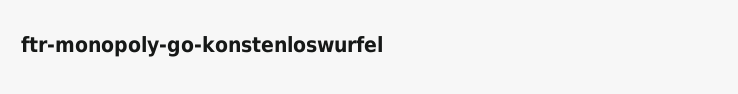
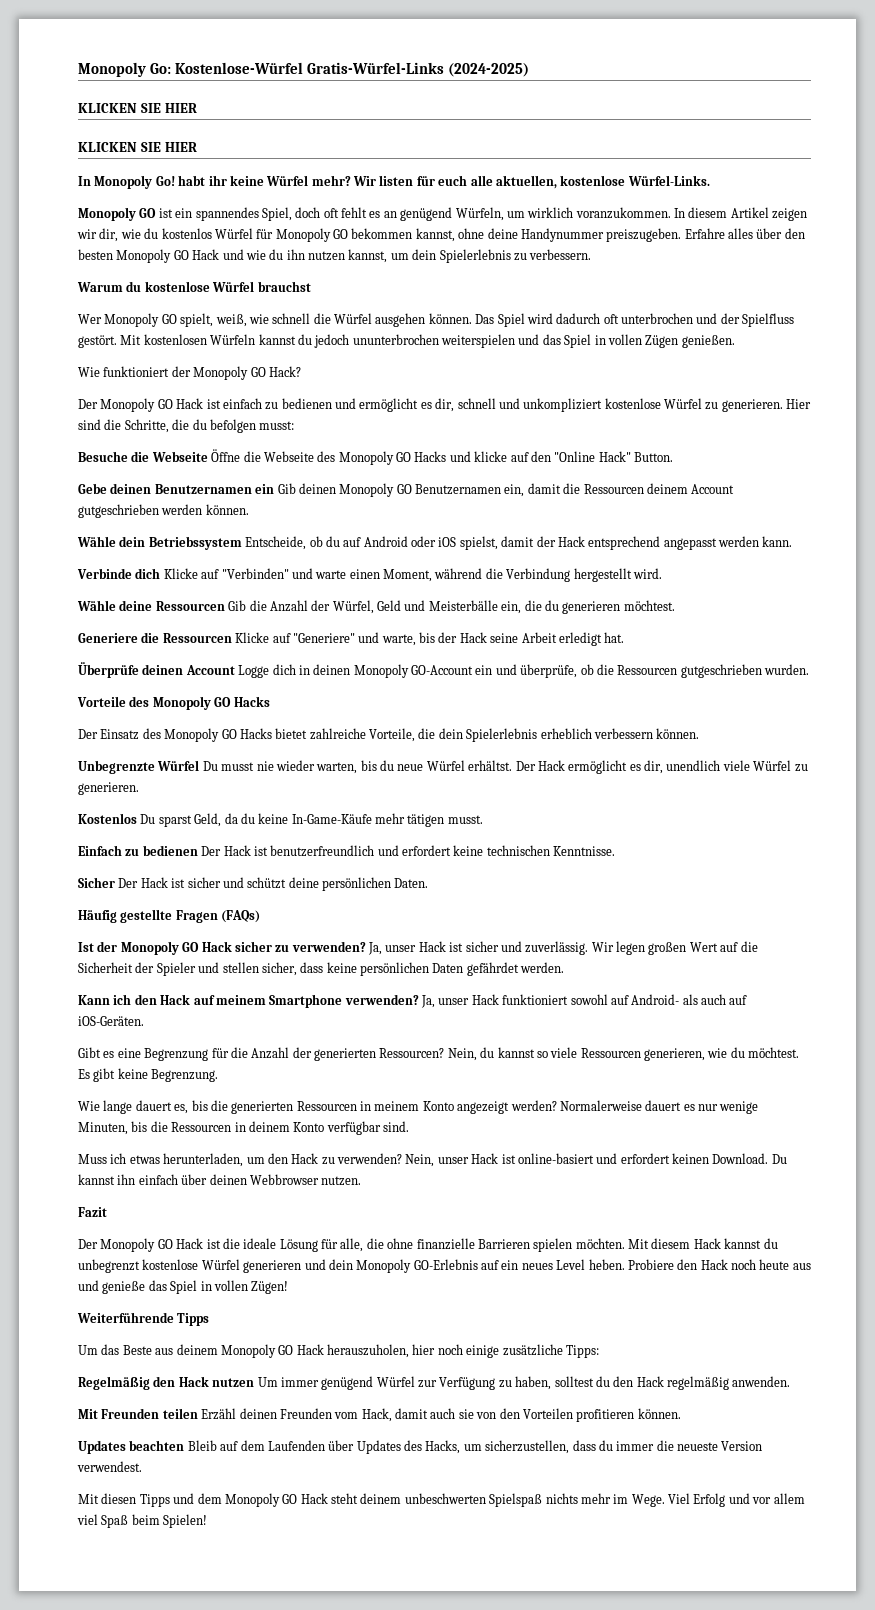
- ftr-monopoly-go-konstenloswurfel
+ Monopoly Go: Kostenlose-Würfel Gratis-Würfel-Links (2024-2025)
+ KLICKEN SIE HIER
+ KLICKEN SIE HIER
+ In Monopoly Go! habt ihr keine Würfel mehr? Wir listen für euch alle aktuellen, kostenlose Würfel-Links.
+ Monopoly GO ist ein spannendes Spiel, doch oft fehlt es an genügend Würfeln, um wirklich voranzukommen. In diesem Artikel zeigen wir dir, wie du kostenlos Würfel für Monopoly GO bekommen kannst, ohne deine Handynummer preiszugeben. Erfahre alles über den besten Monopoly GO Hack und wie du ihn nutzen kannst, um dein Spielerlebnis zu verbessern.
+ Warum du kostenlose Würfel brauchst
+ Wer Monopoly GO spielt, weiß, wie schnell die Würfel ausgehen können. Das Spiel wird dadurch oft unterbrochen und der Spielfluss gestört. Mit kostenlosen Würfeln kannst du jedoch ununterbrochen weiterspielen und das Spiel in vollen Zügen genießen.
+ Wie funktioniert der Monopoly GO Hack?
+ Der Monopoly GO Hack ist einfach zu bedienen und ermöglicht es dir, schnell und unkompliziert kostenlose Würfel zu generieren. Hier sind die Schritte, die du befolgen musst:
+ Besuche die Webseite Öffne die Webseite des Monopoly GO Hacks und klicke auf den "Online Hack" Button.
+ Gebe deinen Benutzernamen ein Gib deinen Monopoly GO Benutzernamen ein, damit die Ressourcen deinem Account gutgeschrieben werden können.
+ Wähle dein Betriebssystem Entscheide, ob du auf Android oder iOS spielst, damit der Hack entsprechend angepasst werden kann.
+ Verbinde dich Klicke auf "Verbinden" und warte einen Moment, während die Verbindung hergestellt wird.
+ Wähle deine Ressourcen Gib die Anzahl der Würfel, Geld und Meisterbälle ein, die du generieren möchtest.
+ Generiere die Ressourcen Klicke auf "Generiere" und warte, bis der Hack seine Arbeit erledigt hat.
+ Überprüfe deinen Account Logge dich in deinen Monopoly GO-Account ein und überprüfe, ob die Ressourcen gutgeschrieben wurden.
+ Vorteile des Monopoly GO Hacks
+ Der Einsatz des Monopoly GO Hacks bietet zahlreiche Vorteile, die dein Spielerlebnis erheblich verbessern können.
+ Unbegrenzte Würfel Du musst nie wieder warten, bis du neue Würfel erhältst. Der Hack ermöglicht es dir, unendlich viele Würfel zu generieren.
+ Kostenlos Du sparst Geld, da du keine In-Game-Käufe mehr tätigen musst.
+ Einfach zu bedienen Der Hack ist benutzerfreundlich und erfordert keine technischen Kenntnisse.
+ Sicher Der Hack ist sicher und schützt deine persönlichen Daten.
+ Häufig gestellte Fragen (FAQs)
+ Ist der Monopoly GO Hack sicher zu verwenden? Ja, unser Hack ist sicher und zuverlässig. Wir legen großen Wert auf die Sicherheit der Spieler und stellen sicher, dass keine persönlichen Daten gefährdet werden.
+ Kann ich den Hack auf meinem Smartphone verwenden? Ja, unser Hack funktioniert sowohl auf Android- als auch auf iOS-Geräten.
+ Gibt es eine Begrenzung für die Anzahl der generierten Ressourcen? Nein, du kannst so viele Ressourcen generieren, wie du möchtest. Es gibt keine Begrenzung.
+ Wie lange dauert es, bis die generierten Ressourcen in meinem Konto angezeigt werden? Normalerweise dauert es nur wenige Minuten, bis die Ressourcen in deinem Konto verfügbar sind.
+ Muss ich etwas herunterladen, um den Hack zu verwenden? Nein, unser Hack ist online-basiert und erfordert keinen Download. Du kannst ihn einfach über deinen Webbrowser nutzen.
+ Fazit
+ Der Monopoly GO Hack ist die ideale Lösung für alle, die ohne finanzielle Barrieren spielen möchten. Mit diesem Hack kannst du unbegrenzt kostenlose Würfel generieren und dein Monopoly GO-Erlebnis auf ein neues Level heben. Probiere den Hack noch heute aus und genieße das Spiel in vollen Zügen!
+ Weiterführende Tipps
+ Um das Beste aus deinem Monopoly GO Hack herauszuholen, hier noch einige zusätzliche Tipps:
+ Regelmäßig den Hack nutzen Um immer genügend Würfel zur Verfügung zu haben, solltest du den Hack regelmäßig anwenden.
+ Mit Freunden teilen Erzähl deinen Freunden vom Hack, damit auch sie von den Vorteilen profitieren können.
+ Updates beachten Bleib auf dem Laufenden über Updates des Hacks, um sicherzustellen, dass du immer die neueste Version verwendest.
+ Mit diesen Tipps und dem Monopoly GO Hack steht deinem unbeschwerten Spielspaß nichts mehr im Wege. Viel Erfolg und vor allem viel Spaß beim Spielen!

